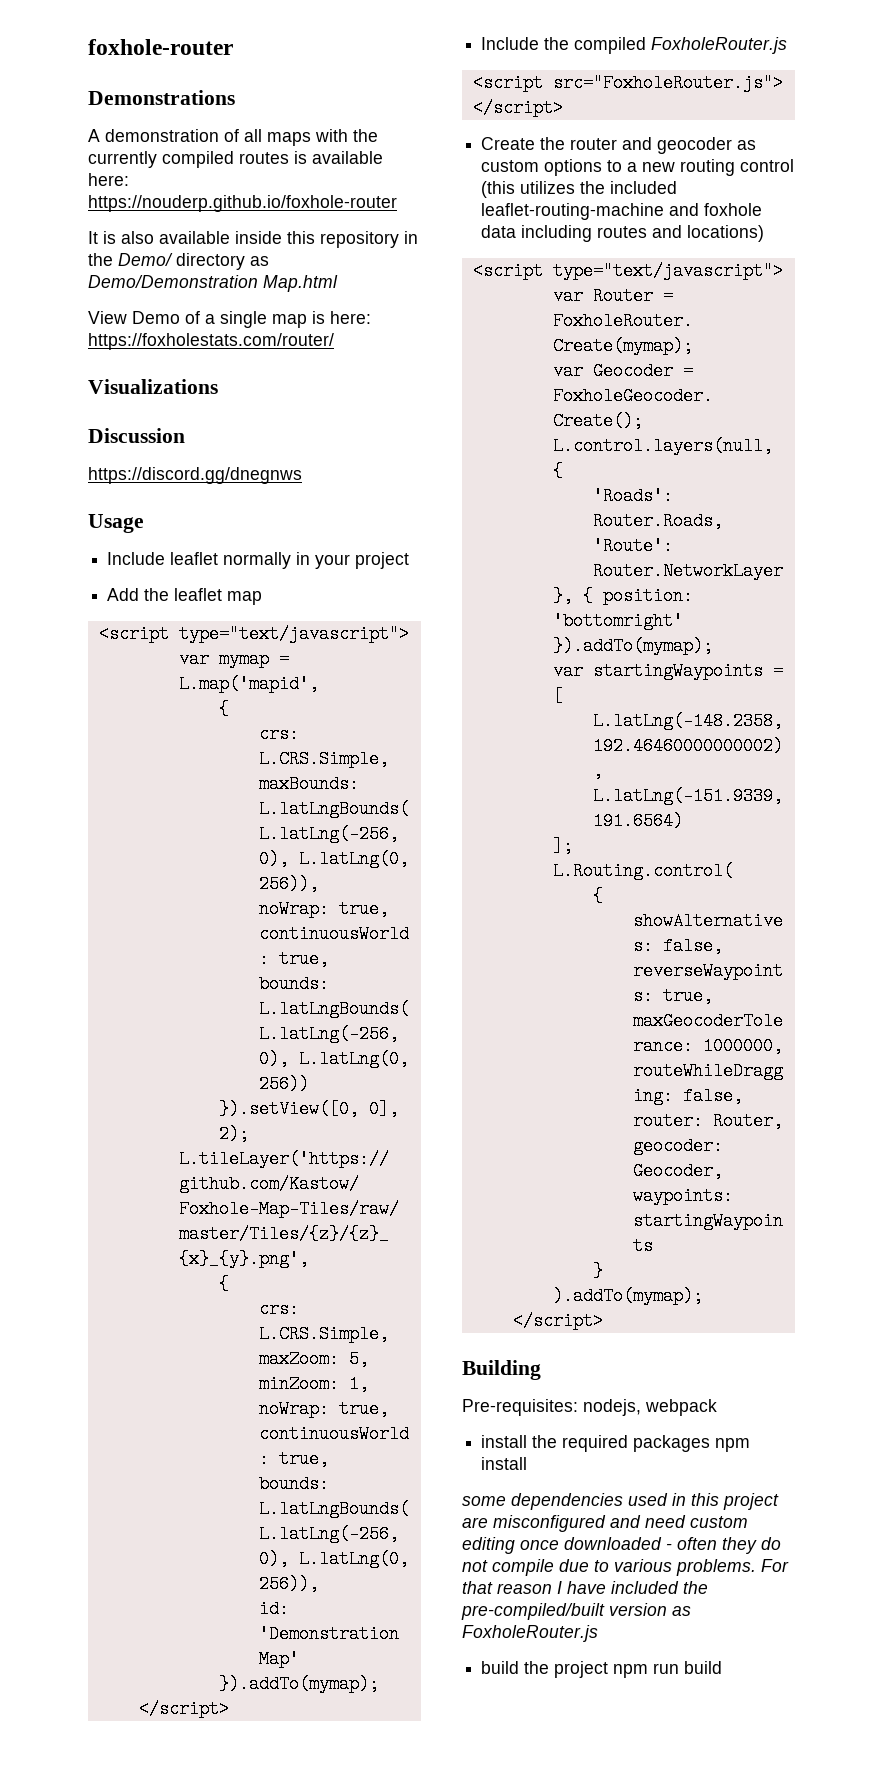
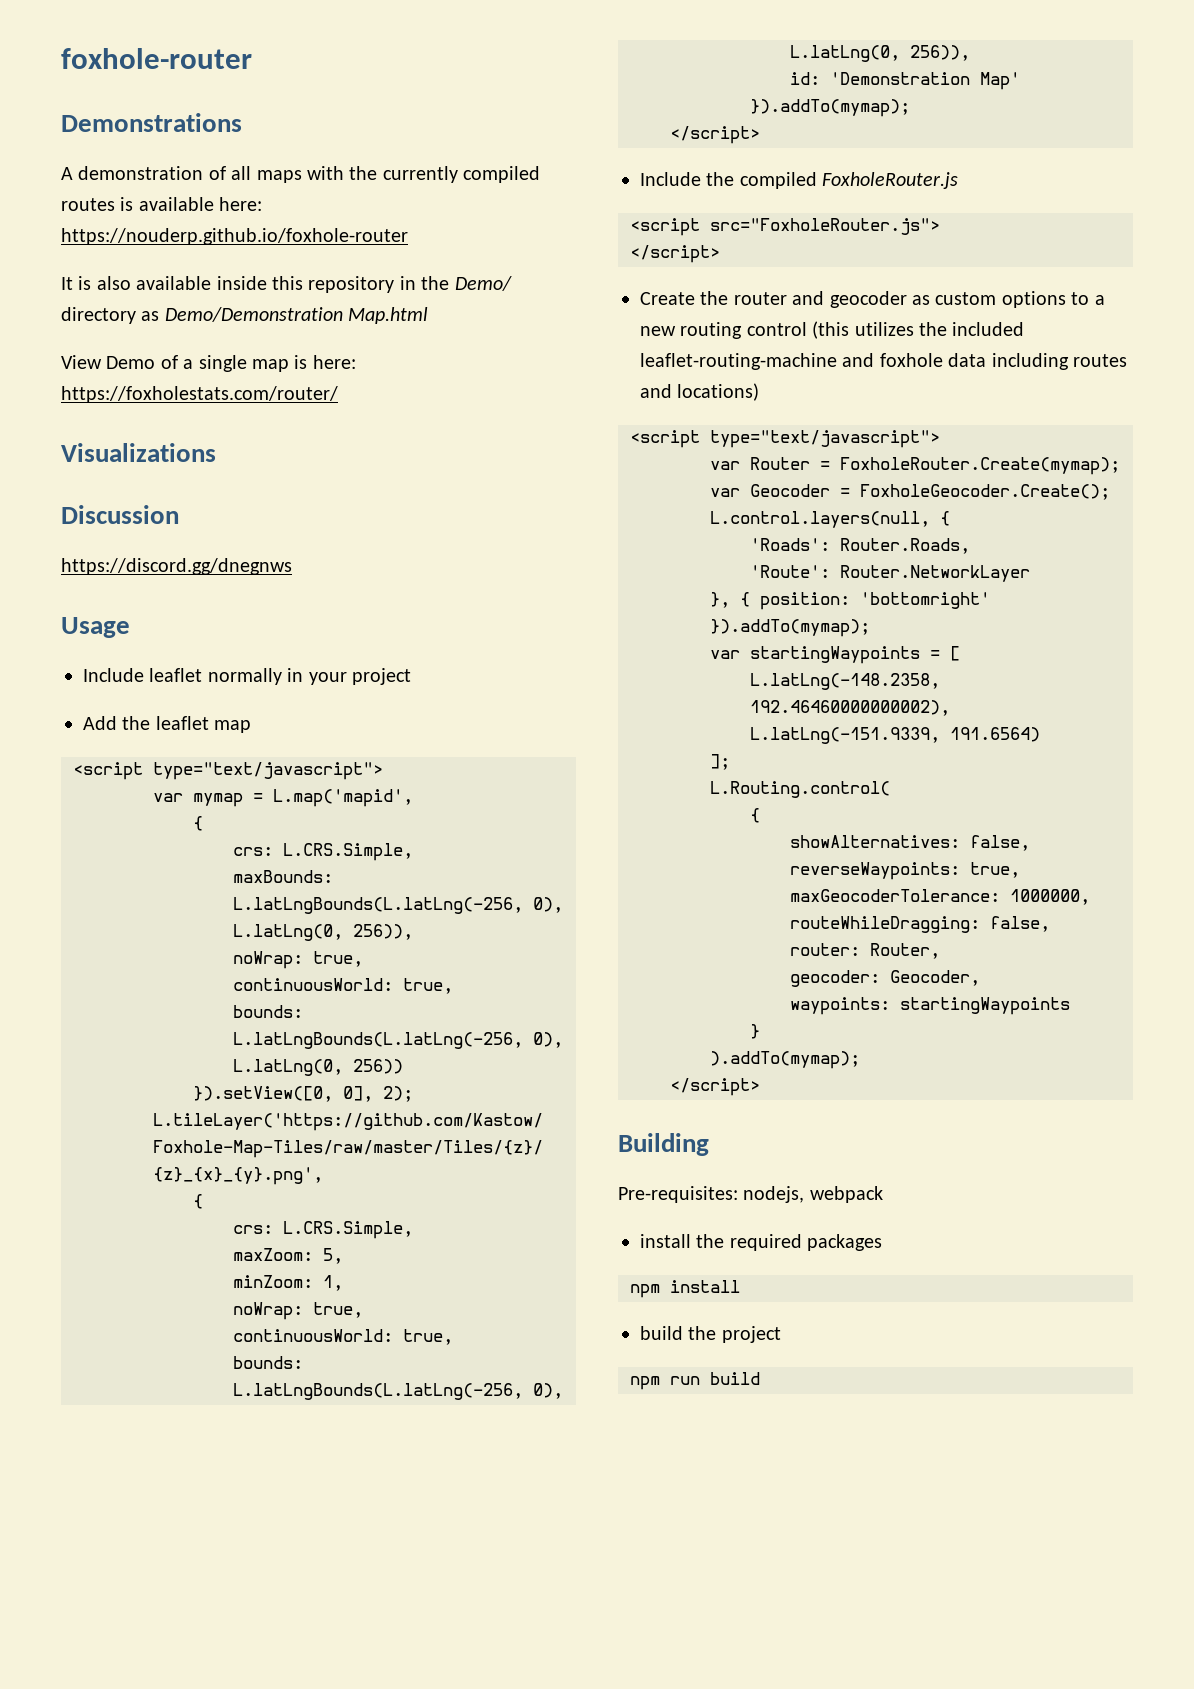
- install the required packages npm install
+ install the required packages
+ npm install
- some dependencies used in this project are misconfigured and need custom editing once downloaded - often they do not compile due to various problems. For that reason I have included the pre-compiled/built version as FoxholeRouter.js
- build the project npm run build
+ build the project
+ npm run build

